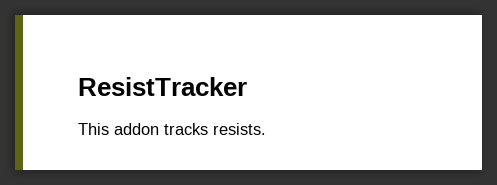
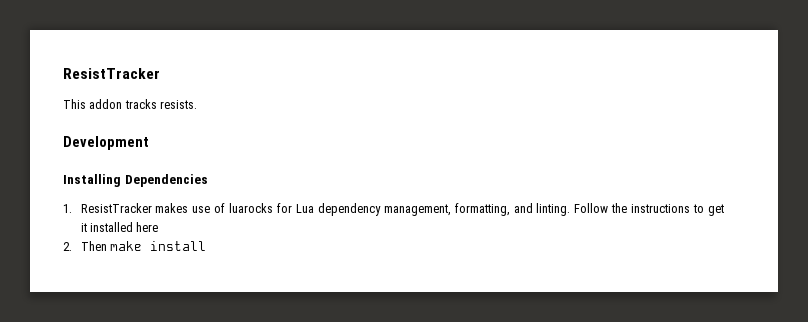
+ Development
+ Installing Dependencies
+ 1. ResistTracker makes use of luarocks for Lua dependency management, formatting, and linting. Follow the instructions to get it installed here
+ 2. Then make install

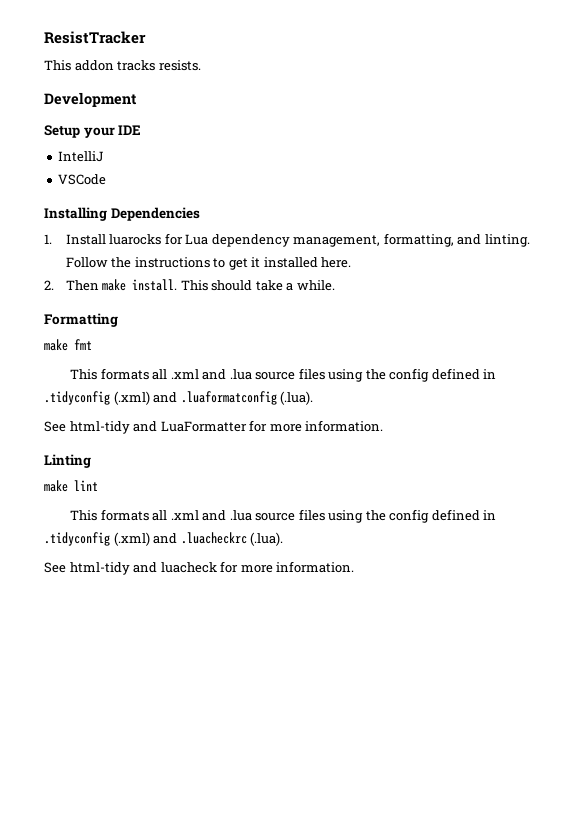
+ Setup your IDE
+ IntelliJ
+ VSCode
- 1. ResistTracker makes use of luarocks for Lua dependency management, formatting, and linting.
+ 1. Install luarocks for Lua dependency management, formatting, and linting.
- Follow the instructions to get it installed here
+ Follow the instructions to get it installed here.
- 2. Then make install
+ 2. Then make install. This should take a while.
+ Formatting
+ make fmt
+ This formats all .xml and .lua source files using the config defined in .tidyconfig (.xml) and .luaformatconfig (.lua).
+ See html-tidy and LuaFormatter for more information.
+ Linting
+ make lint
+ This formats all .xml and .lua source files using the config defined in .tidyconfig (.xml) and .luacheckrc (.lua).
+ See html-tidy and luacheck for more information.

